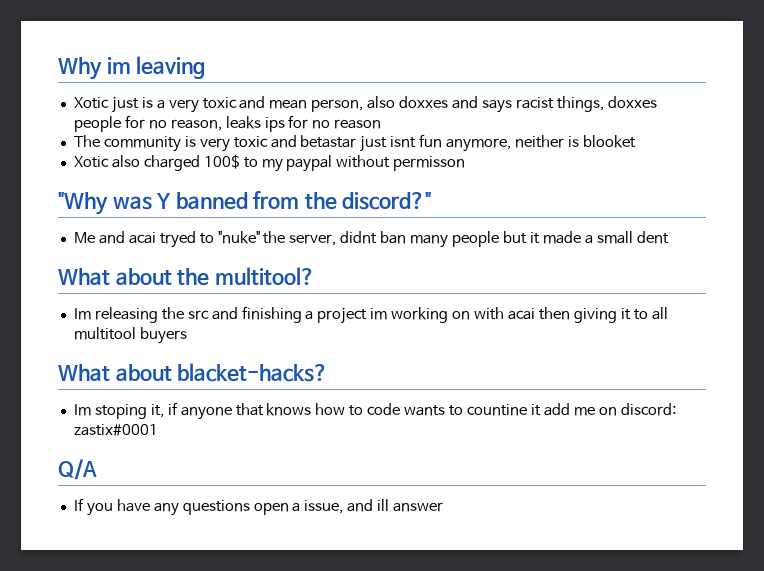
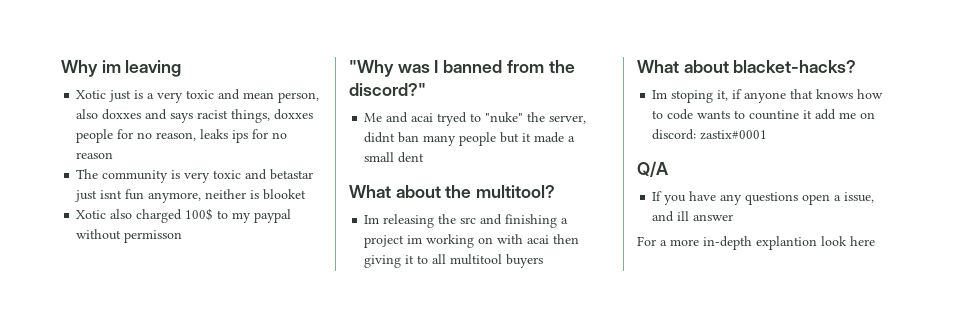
- "Why was Y banned from the discord?"
+ "Why was I banned from the discord?"
+ For a more in-depth explantion look here

